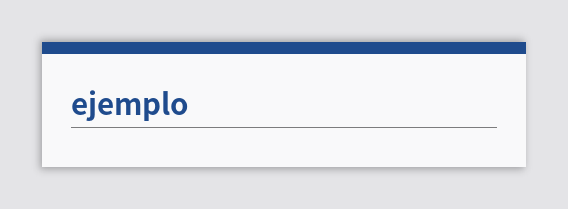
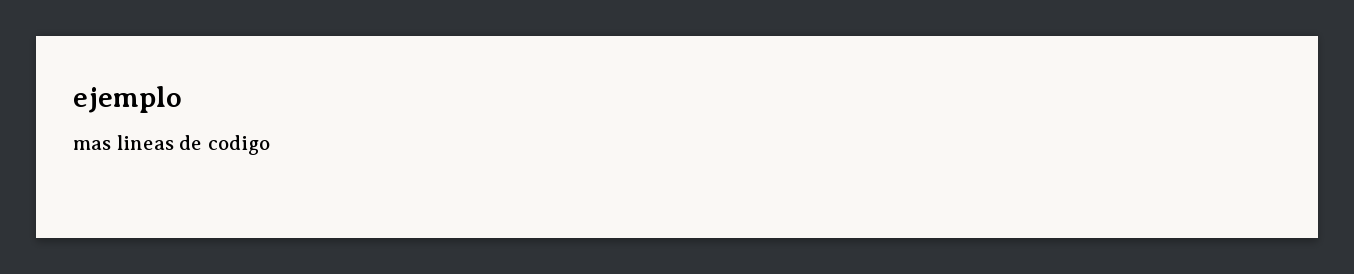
+ mas lineas de codigo

